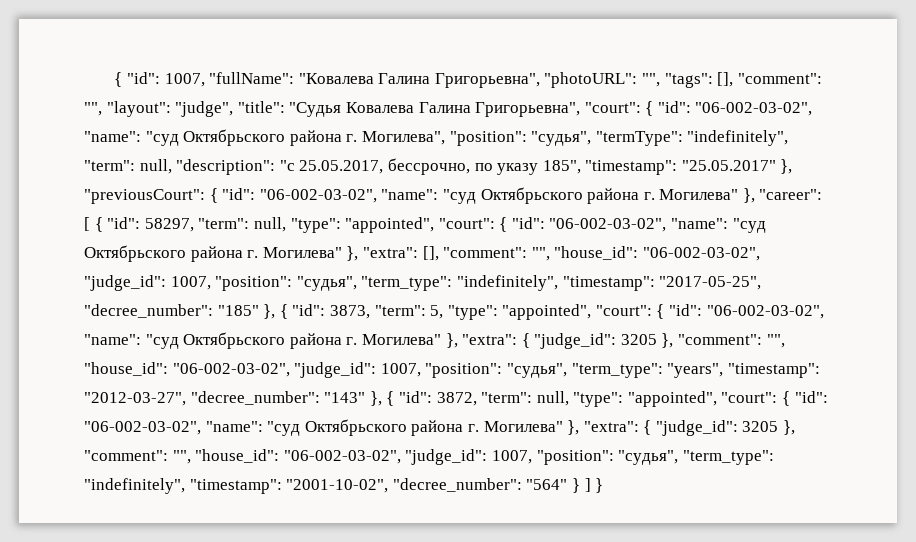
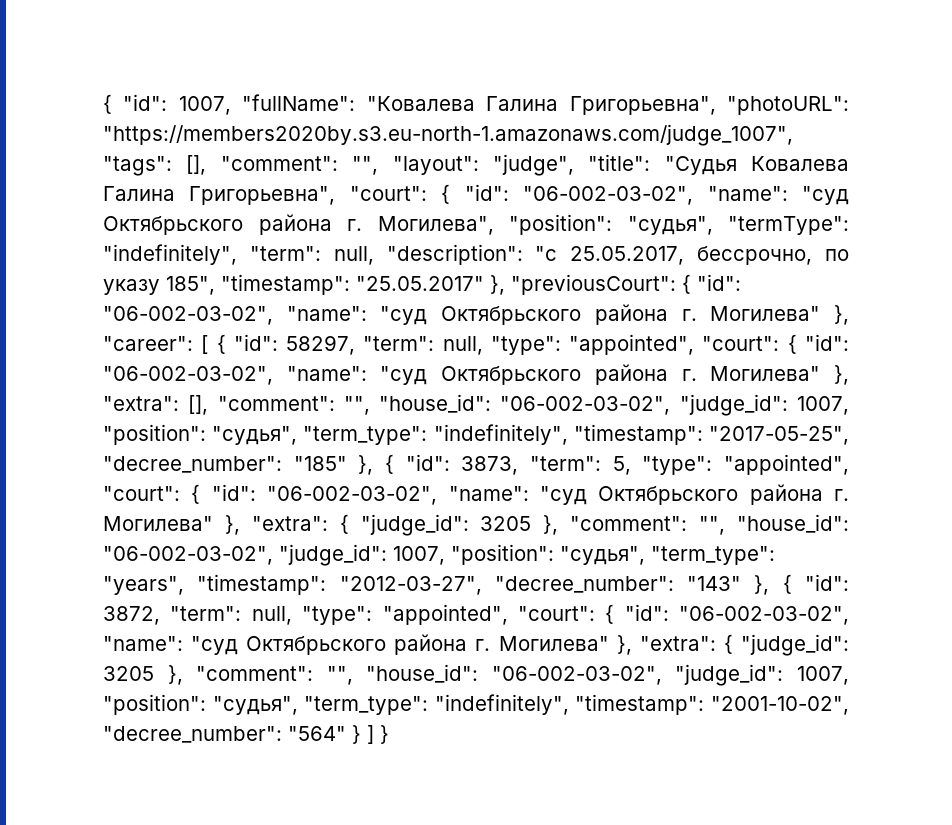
- "", "tags":
+ "https://members2020by.s3.eu-north-1.amazonaws.com/judge_1007", "tags":

